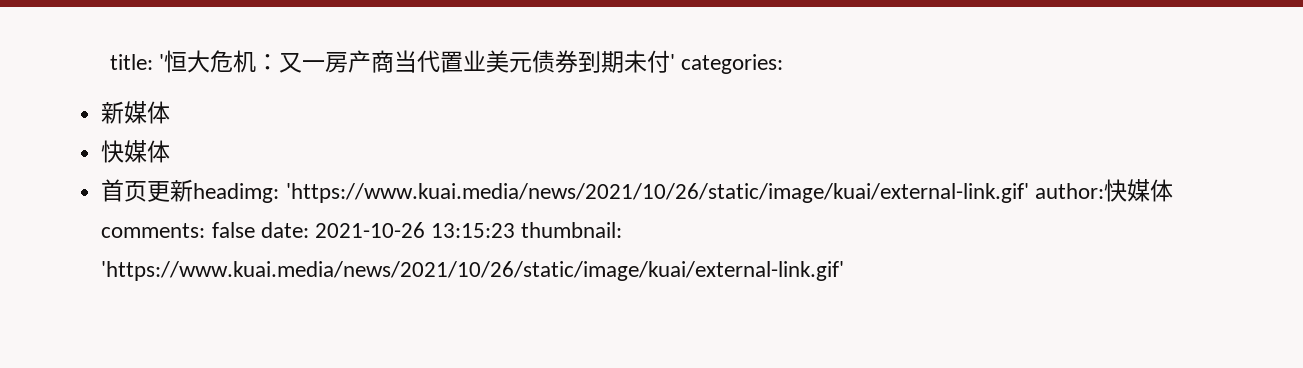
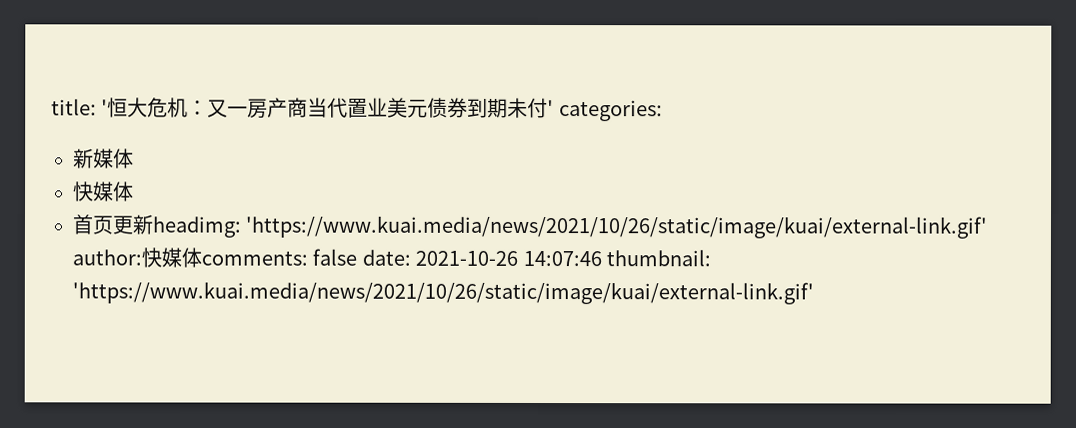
- 首页更新headimg: 'https://www.kuai.media/news/2021/10/26/static/image/kuai/external-link.gif' author:快媒体comments: false date: 2021-10-26 13:15:23 thumbnail: 'https://www.kuai.media/news/2021/10/26/static/image/kuai/external-link.gif'
+ 首页更新headimg: 'https://www.kuai.media/news/2021/10/26/static/image/kuai/external-link.gif' author:快媒体comments: false date: 2021-10-26 14:07:46 thumbnail: 'https://www.kuai.media/news/2021/10/26/static/image/kuai/external-link.gif'

